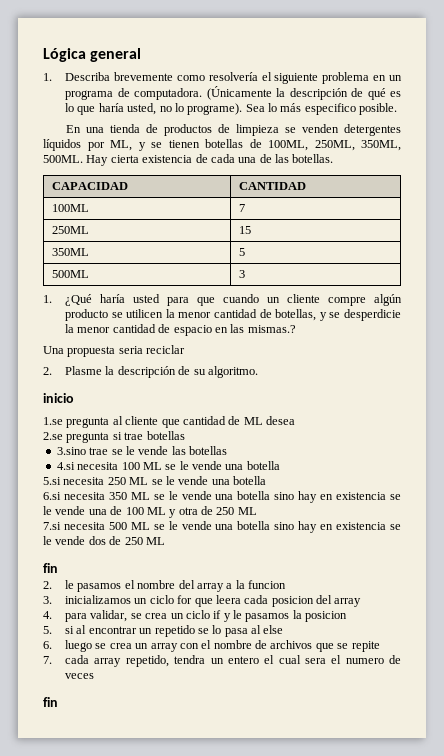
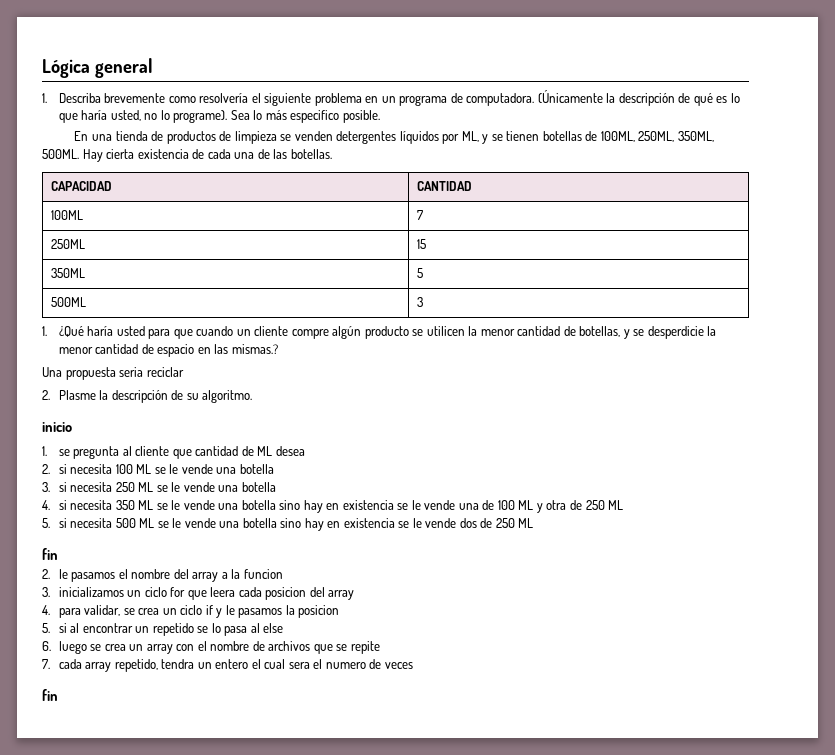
- 1.se pregunta al cliente que cantidad de ML desea
+ 1. se pregunta al cliente que cantidad de ML desea
- 2.se pregunta si trae botellas
- 3.sino trae se le vende las botellas
- 4.si necesita 100 ML se le vende una botella
+ 2. si necesita 100 ML se le vende una botella
- 5.si necesita 250 ML se le vende una botella
+ 3. si necesita 250 ML se le vende una botella
- 6.si necesita 350 ML se le vende una botella sino hay en existencia se le vende una de 100 ML y otra de 250 ML
+ 4. si necesita 350 ML se le vende una botella sino hay en existencia se le vende una de 100 ML y otra de 250 ML
- 7.si necesita 500 ML se le vende una botella sino hay en existencia se le vende dos de 250 ML
+ 5. si necesita 500 ML se le vende una botella sino hay en existencia se le vende dos de 250 ML

